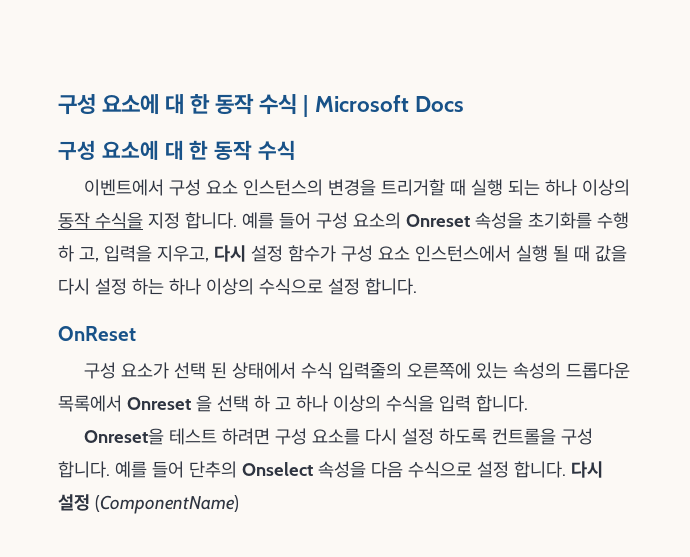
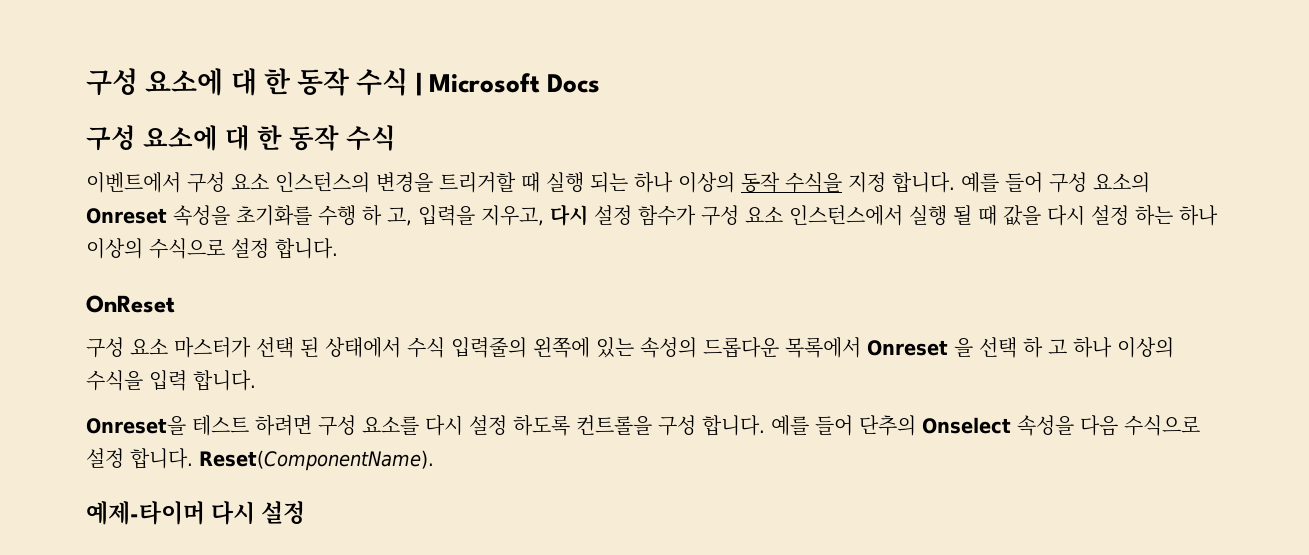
- 구성 요소가 선택 된 상태에서 수식 입력줄의 오른쪽에 있는 속성의 드롭다운 목록에서 Onreset 을 선택 하 고 하나 이상의 수식을 입력 합니다.
+ 구성 요소 마스터가 선택 된 상태에서 수식 입력줄의 왼쪽에 있는 속성의 드롭다운 목록에서 Onreset 을 선택 하 고 하나 이상의 수식을 입력 합니다.
- 다시 설정 (ComponentName)
+ Reset(ComponentName).
+ 예제-타이머 다시 설정

